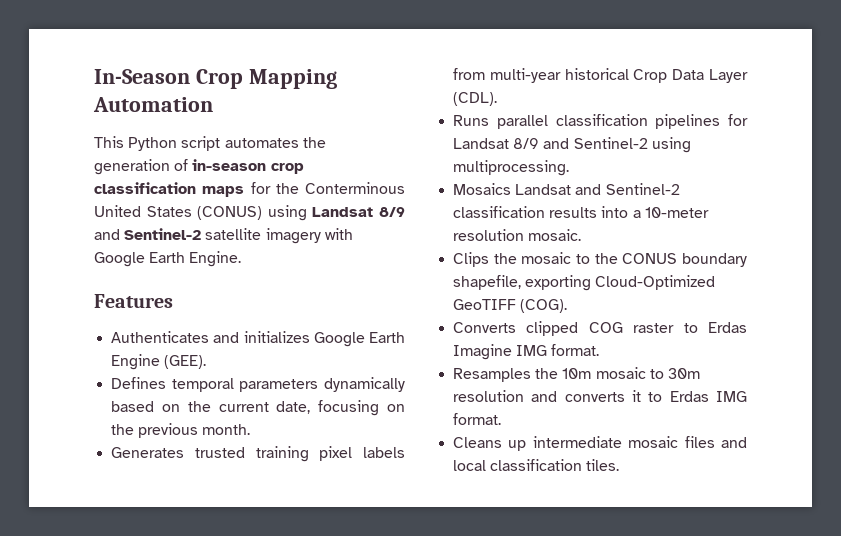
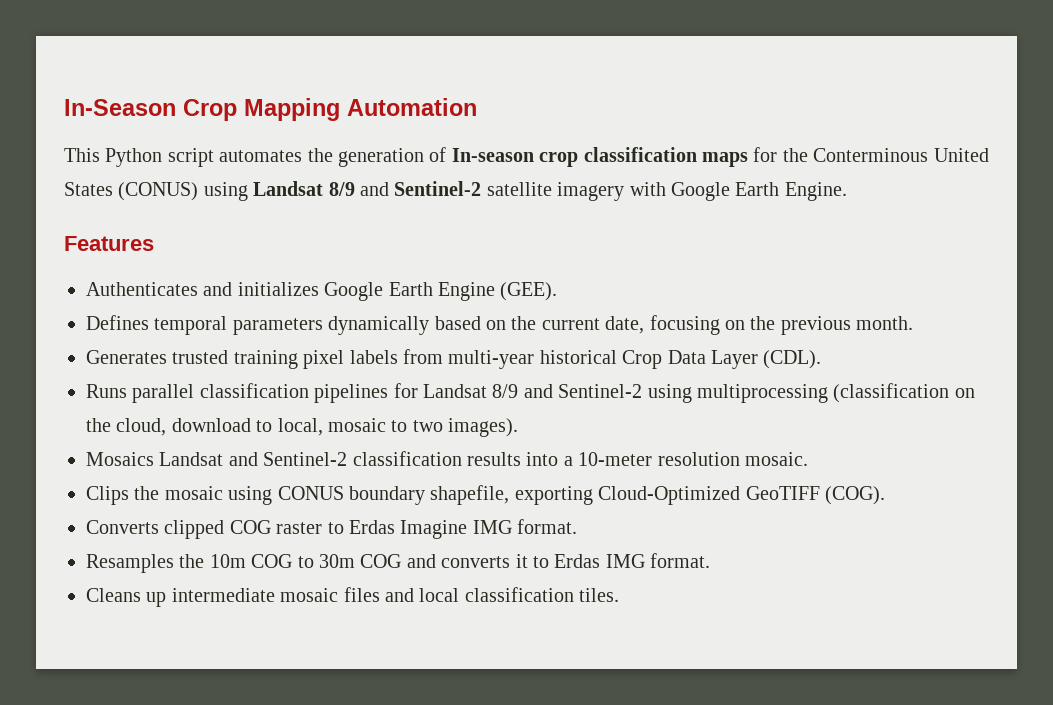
- This Python script automates the generation of in-season crop classification maps for the Conterminous United States (CONUS) using Landsat 8/9 and Sentinel-2 satellite imagery with Google Earth Engine.
+ This Python script automates the generation of In-season crop classification maps for the Conterminous United States (CONUS) using Landsat 8/9 and Sentinel-2 satellite imagery with Google Earth Engine.
- Runs parallel classification pipelines for Landsat 8/9 and Sentinel-2 using multiprocessing.
+ Runs parallel classification pipelines for Landsat 8/9 and Sentinel-2 using multiprocessing (classification on the cloud, download to local, mosaic to two images).
- Clips the mosaic to the CONUS boundary shapefile, exporting Cloud-Optimized GeoTIFF (COG).
+ Clips the mosaic using CONUS boundary shapefile, exporting Cloud-Optimized GeoTIFF (COG).
- Resamples the 10m mosaic to 30m resolution and converts it to Erdas IMG format.
+ Resamples the 10m COG to 30m COG and converts it to Erdas IMG format.

